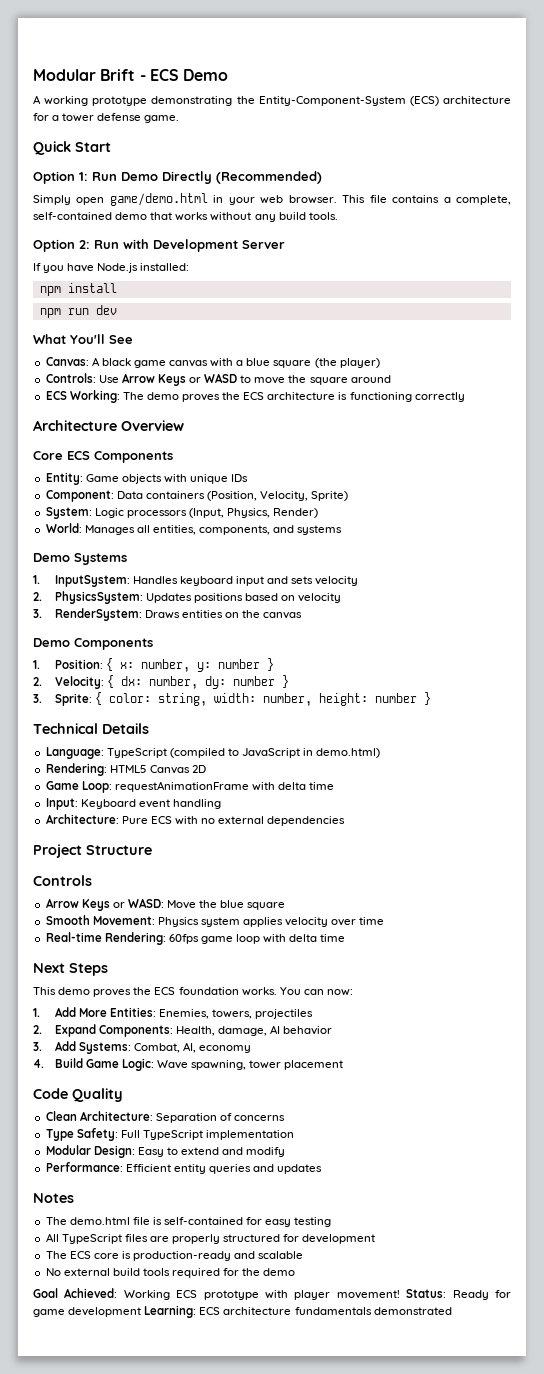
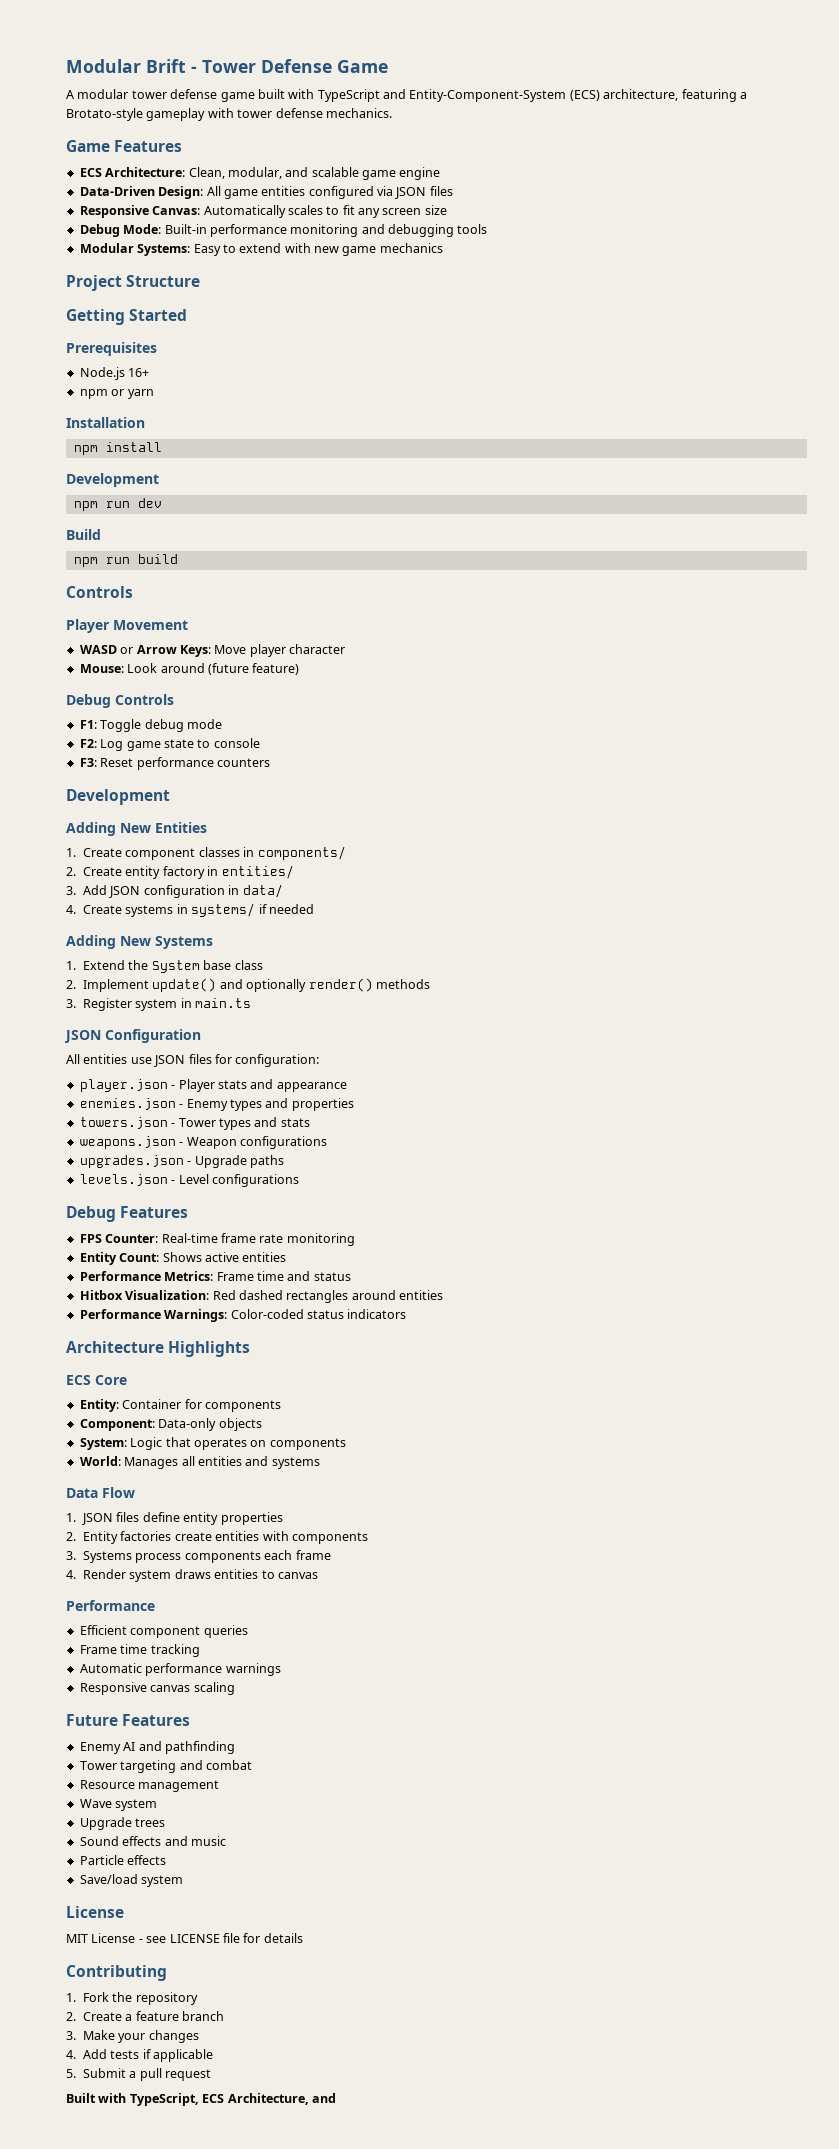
- Modular Brift - ECS Demo
- A working prototype demonstrating the Entity-Component-System (ECS) architecture for a tower defense game.
- Quick Start
- Option 1: Run Demo Directly (Recommended)
- Simply open game/demo.html in your web browser. This file contains a complete, self-contained demo that works without any build tools.
- Option 2: Run with Development Server
- If you have Node.js installed:
+ Modular Brift - Tower Defense Game
+ A modular tower defense game built with TypeScript and Entity-Component-System (ECS) architecture, featuring a Brotato-style gameplay with tower defense mechanics.
+ Game Features
+ ECS Architecture: Clean, modular, and scalable game engine
+ Data-Driven Design: All game entities configured via JSON files
+ Responsive Canvas: Automatically scales to fit any screen size
+ Debug Mode: Built-in performance monitoring and debugging tools
+ Modular Systems: Easy to extend with new game mechanics
+ Project Structure
+ Getting Started
+ Prerequisites
+ Node.js 16+
+ npm or yarn
+ Installation
  npm install
+ Development
- What You'll See
- Canvas: A black game canvas with a blue square (the player)
- Controls: Use Arrow Keys or WASD to move the square around
- ECS Working: The demo proves the ECS architecture is functioning correctly
- Architecture Overview
- Core ECS Components
+ Build
+ npm run build
+ Controls
+ Player Movement
+ WASD or Arrow Keys: Move player character
+ Mouse: Look around (future feature)
+ Debug Controls
+ F1: Toggle debug mode
+ F2: Log game state to console
+ F3: Reset performance counters
+ Development
+ Adding New Entities
+ 1. Create component classes in components/
+ 2. Create entity factory in entities/
+ 3. Add JSON configuration in data/
+ 4. Create systems in systems/ if needed
+ Adding New Systems
+ 1. Extend the System base class
+ 2. Implement update() and optionally render() methods
+ 3. Register system in main.ts
+ JSON Configuration
+ All entities use JSON files for configuration:
+ player.json - Player stats and appearance
+ enemies.json - Enemy types and properties
+ towers.json - Tower types and stats
+ weapons.json - Weapon configurations
+ upgrades.json - Upgrade paths
+ levels.json - Level configurations
+ Debug Features
+ FPS Counter: Real-time frame rate monitoring
+ Entity Count: Shows active entities
+ Performance Metrics: Frame time and status
+ Hitbox Visualization: Red dashed rectangles around entities
+ Performance Warnings: Color-coded status indicators
+ Architecture Highlights
+ ECS Core
- Entity: Game objects with unique IDs
- Component: Data containers (Position, Velocity, Sprite)
- System: Logic processors (Input, Physics, Render)
+ Entity: Container for components
+ Component: Data-only objects
+ System: Logic that operates on components
- World: Manages all entities, components, and systems
+ World: Manages all entities and systems
- Demo Systems
- 1. InputSystem: Handles keyboard input and sets velocity
- 2. PhysicsSystem: Updates positions based on velocity
- 3. RenderSystem: Draws entities on the canvas
- Demo Components
- 1. Position: { x: number, y: number }
- 2. Velocity: { dx: number, dy: number }
- 3. Sprite: { color: string, width: number, height: number }
- Technical Details
- Language: TypeScript (compiled to JavaScript in demo.html)
- Rendering: HTML5 Canvas 2D
- Game Loop: requestAnimationFrame with delta time
- Input: Keyboard event handling
- Architecture: Pure ECS with no external dependencies
- Project Structure
- Controls
- Arrow Keys or WASD: Move the blue square
- Smooth Movement: Physics system applies velocity over time
- Real-time Rendering: 60fps game loop with delta time
- Next Steps
- This demo proves the ECS foundation works. You can now:
- 1. Add More Entities: Enemies, towers, projectiles
- 2. Expand Components: Health, damage, AI behavior
- 3. Add Systems: Combat, AI, economy
- 4. Build Game Logic: Wave spawning, tower placement
- Code Quality
- Clean Architecture: Separation of concerns
- Type Safety: Full TypeScript implementation
- Modular Design: Easy to extend and modify
- Performance: Efficient entity queries and updates
- Notes
- The demo.html file is self-contained for easy testing
- All TypeScript files are properly structured for development
- The ECS core is production-ready and scalable
- No external build tools required for the demo
- Goal Achieved: Working ECS prototype with player movement! Status: Ready for game development Learning: ECS architecture fundamentals demonstrated
+ Data Flow
+ 1. JSON files define entity properties
+ 2. Entity factories create entities with components
+ 3. Systems process components each frame
+ 4. Render system draws entities to canvas
+ Performance
+ Efficient component queries
+ Frame time tracking
+ Automatic performance warnings
+ Responsive canvas scaling
+ Future Features
+ Enemy AI and pathfinding
+ Tower targeting and combat
+ Resource management
+ Wave system
+ Upgrade trees
+ Sound effects and music
+ Particle effects
+ Save/load system
+ License
+ MIT License - see LICENSE file for details
+ Contributing
+ 1. Fork the repository
+ 2. Create a feature branch
+ 3. Make your changes
+ 4. Add tests if applicable
+ 5. Submit a pull request
+ Built with TypeScript, ECS Architecture, and

